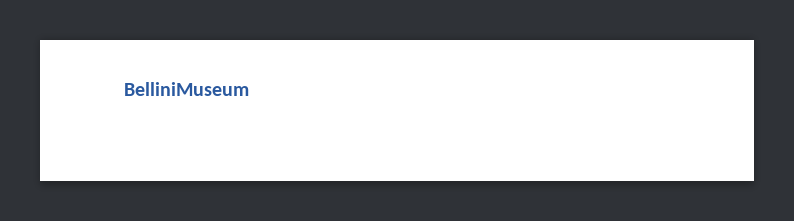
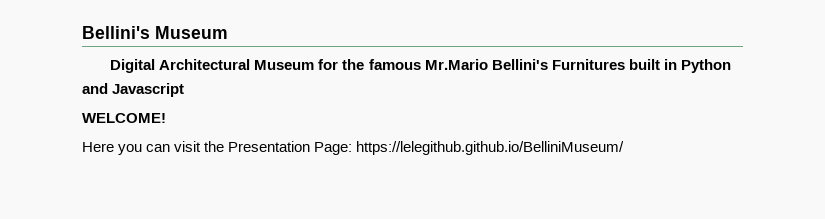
- BelliniMuseum
+ Bellini's Museum
+ Digital Architectural Museum for the famous Mr.Mario Bellini's Furnitures built in Python and Javascript
+ WELCOME!
+ Here you can visit the Presentation Page: https://lelegithub.github.io/BelliniMuseum/

